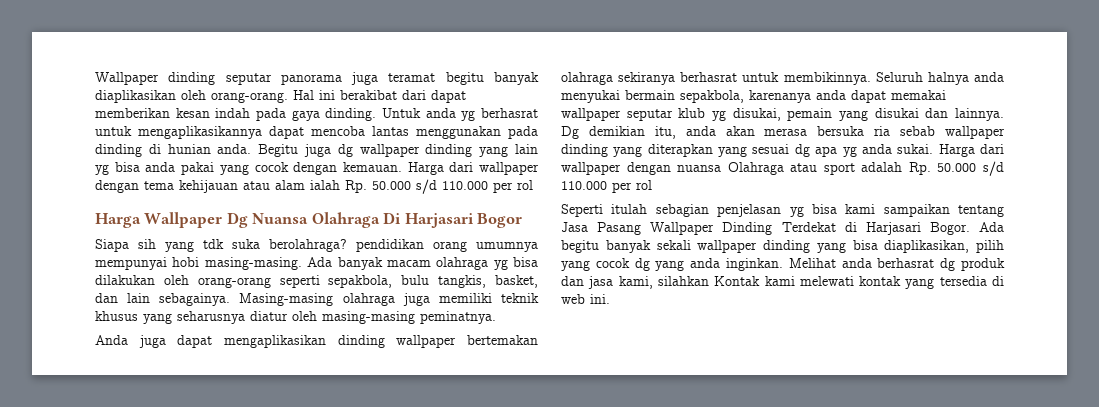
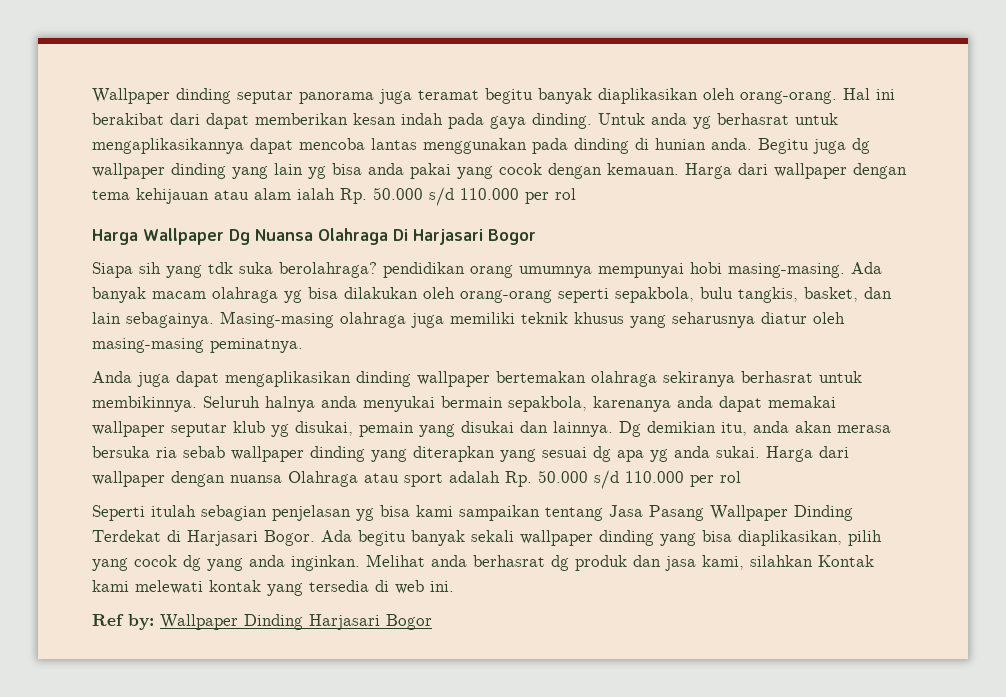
+ Ref by: Wallpaper Dinding Harjasari Bogor

